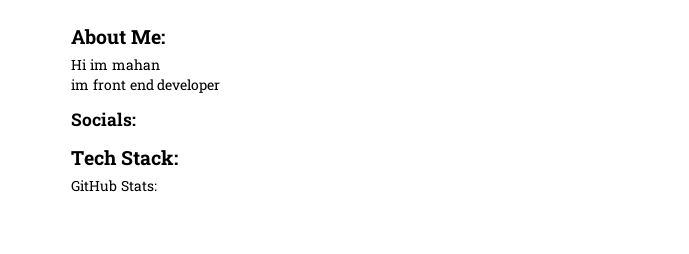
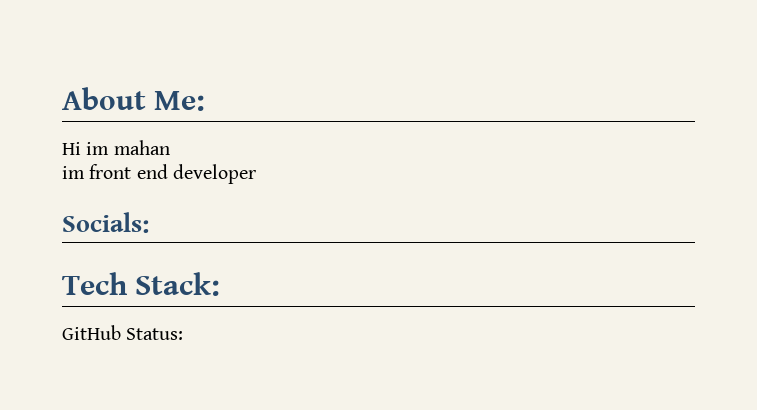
- GitHub Stats:
+ GitHub Status:

